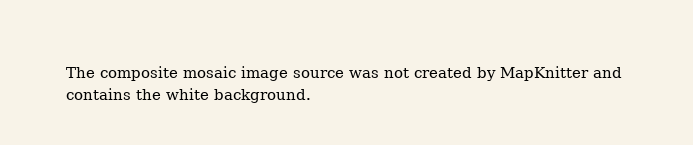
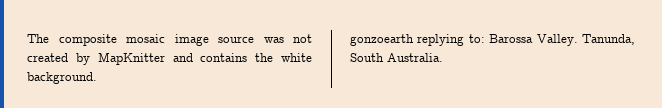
+ gonzoearth replying to: Barossa Valley. Tanunda, South Australia.

